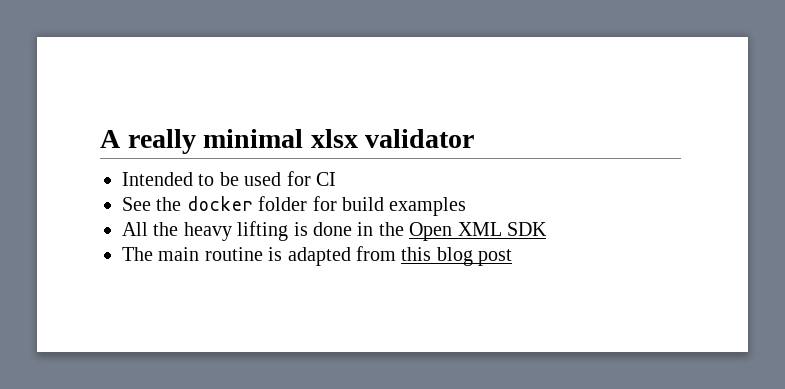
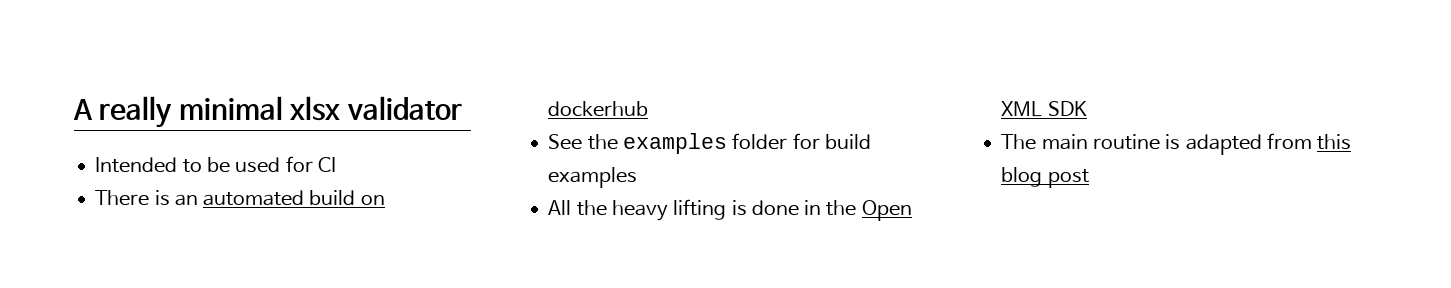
+ There is an automated build on dockerhub
- See the docker folder for build examples
+ See the examples folder for build examples

